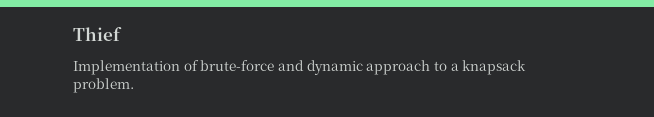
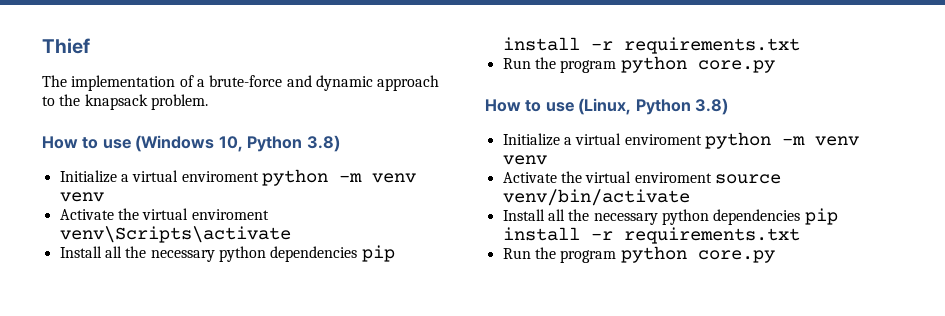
- Implementation of brute-force and dynamic approach to a knapsack problem.
+ The implementation of a brute-force and dynamic approach to the knapsack problem.
+ How to use (Windows 10, Python 3.8)
+ Initialize a virtual enviroment python -m venv venv
+ Activate the virtual enviroment venv\Scripts\activate
+ Install all the necessary python dependencies pip install -r requirements.txt
+ Run the program python core.py
+ How to use (Linux, Python 3.8)
+ Initialize a virtual enviroment python -m venv venv
+ Activate the virtual enviroment source venv/bin/activate
+ Install all the necessary python dependencies pip install -r requirements.txt
+ Run the program python core.py

